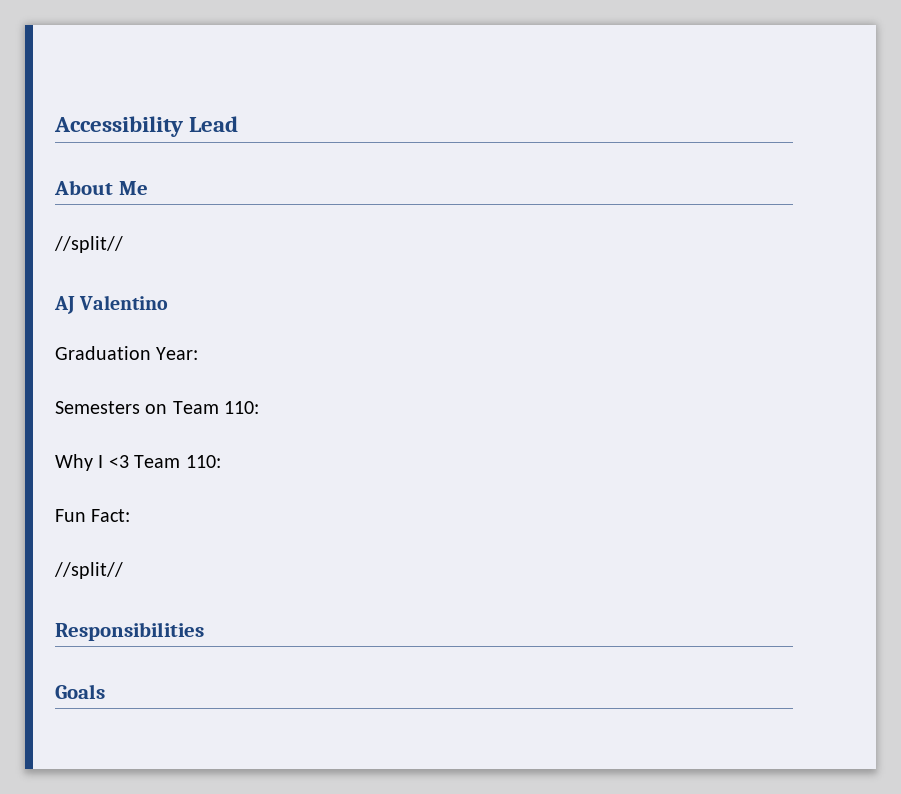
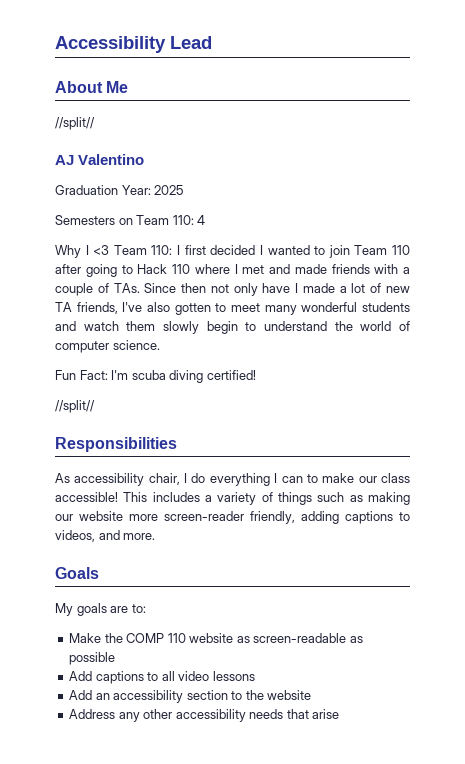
- Graduation Year:
+ Graduation Year: 2025
- Semesters on Team 110:
+ Semesters on Team 110: 4
- Why I <3 Team 110:
- Fun Fact:
+ Why I <3 Team 110: I first decided I wanted to join Team 110 after going to Hack 110 where I met and made friends with a couple of TAs. Since then not only have I made a lot of new TA friends, I've also gotten to meet many wonderful students and watch them slowly begin to understand the world of computer science.
+ Fun Fact: I'm scuba diving certified!
  //split//
  Responsibilities
+ As accessibility chair, I do everything I can to make our class accessible! This includes a variety of things such as making our website more screen-reader friendly, adding captions to videos, and more.
  Goals
+ My goals are to:
+ Make the COMP 110 website as screen-readable as possible
+ Add captions to all video lessons
+ Add an accessibility section to the website
+ Address any other accessibility needs that arise

